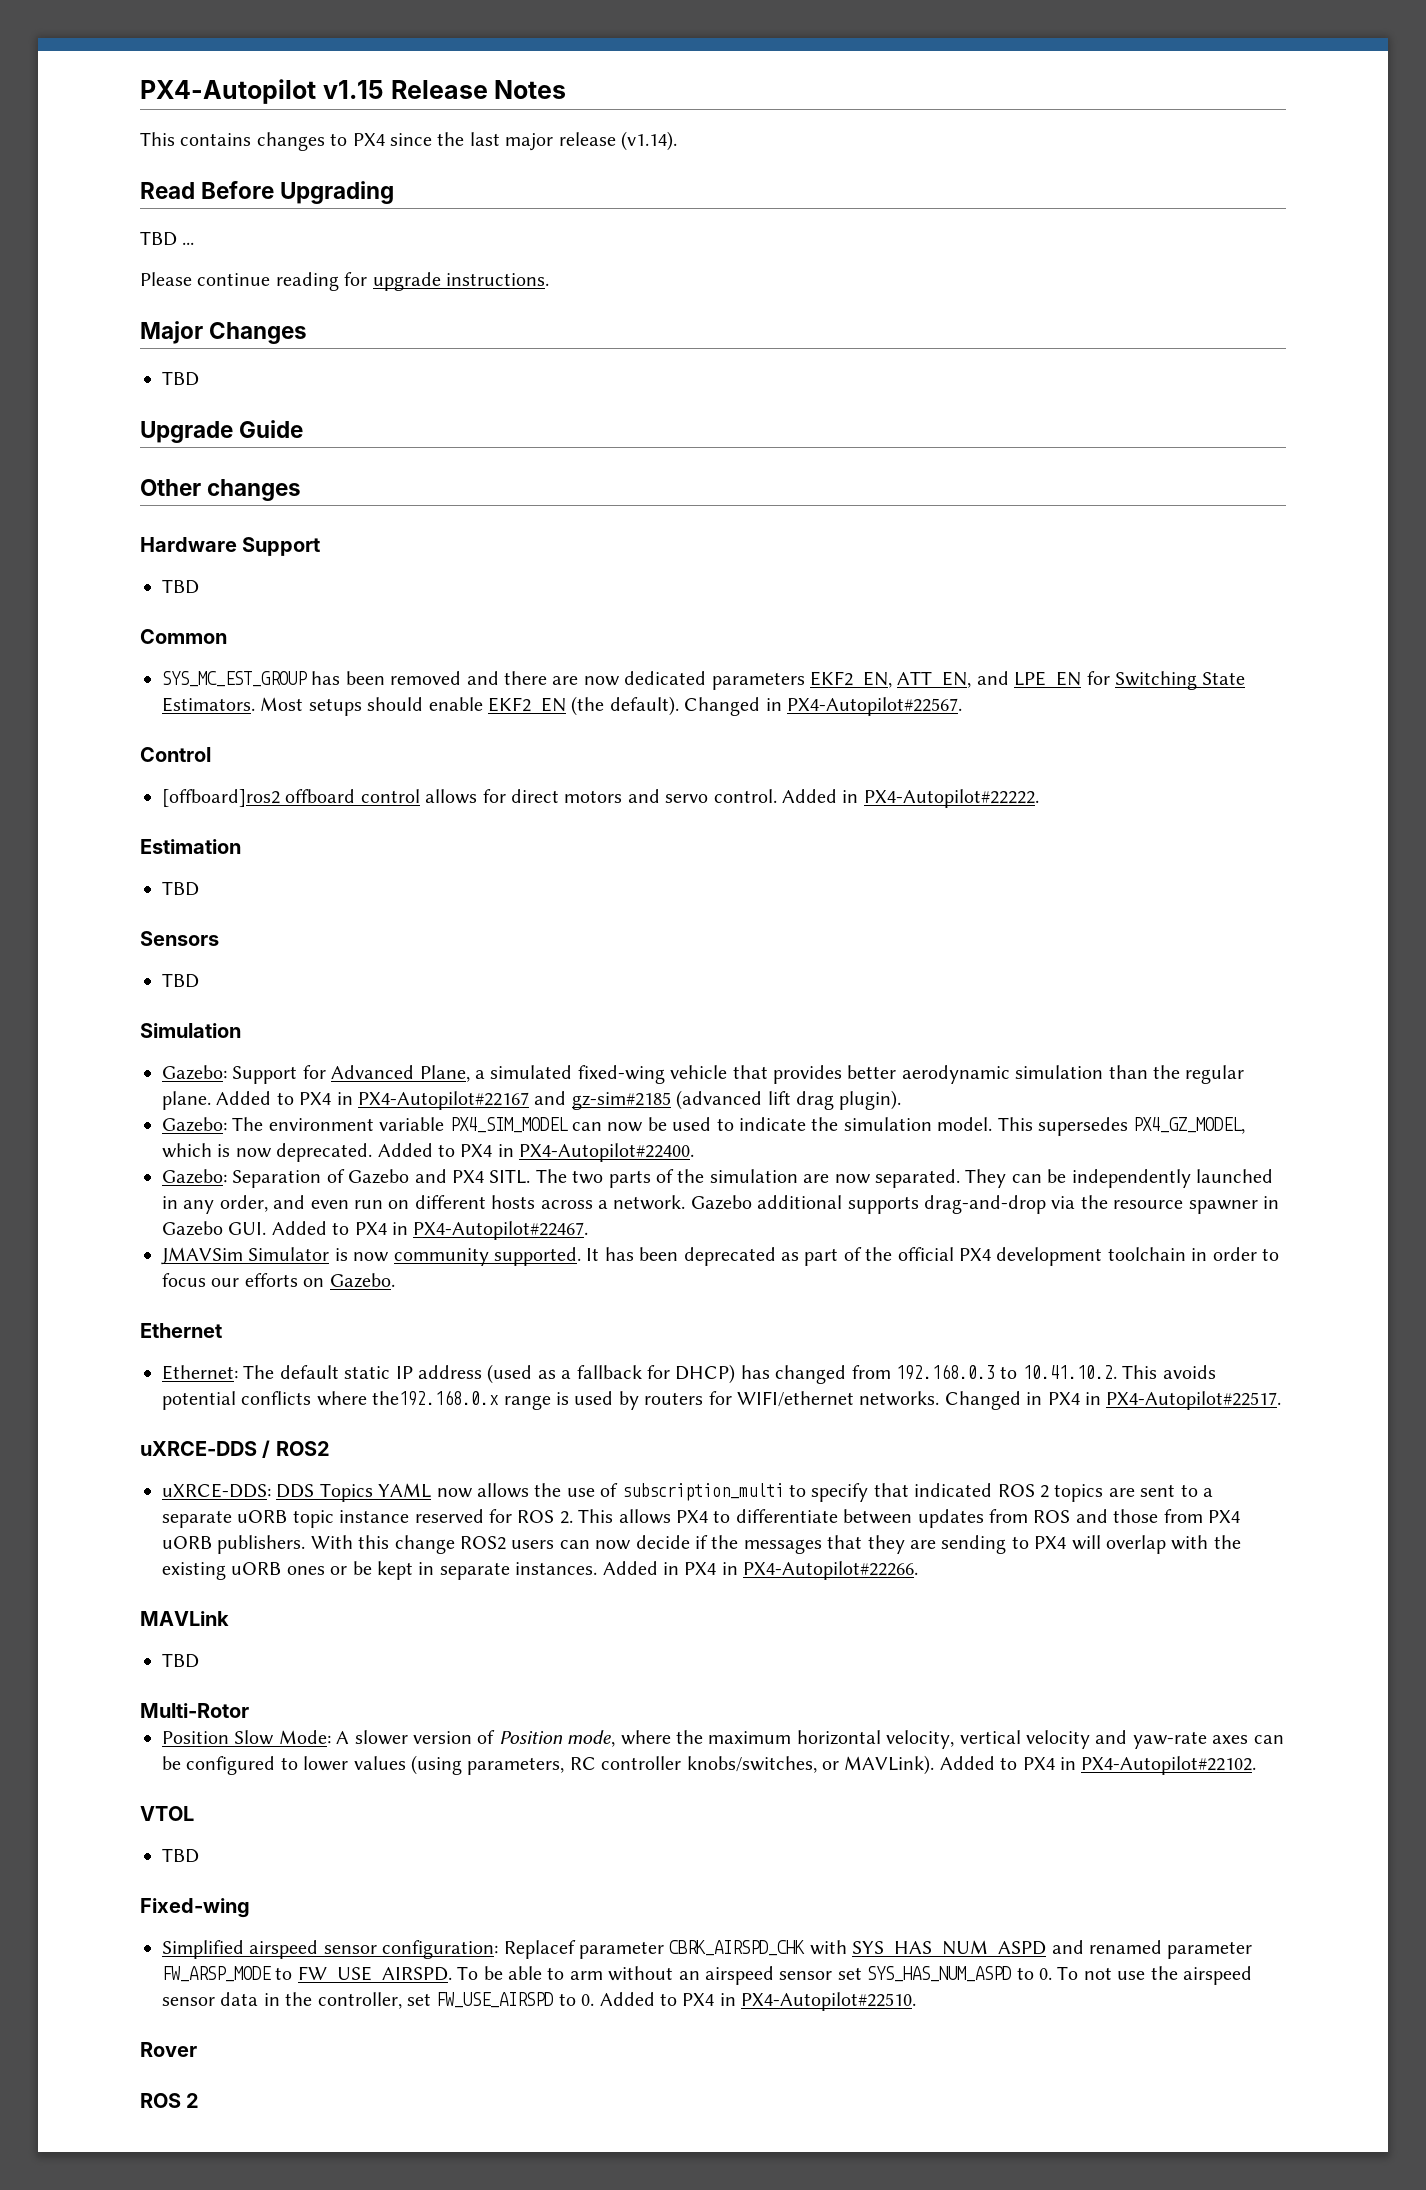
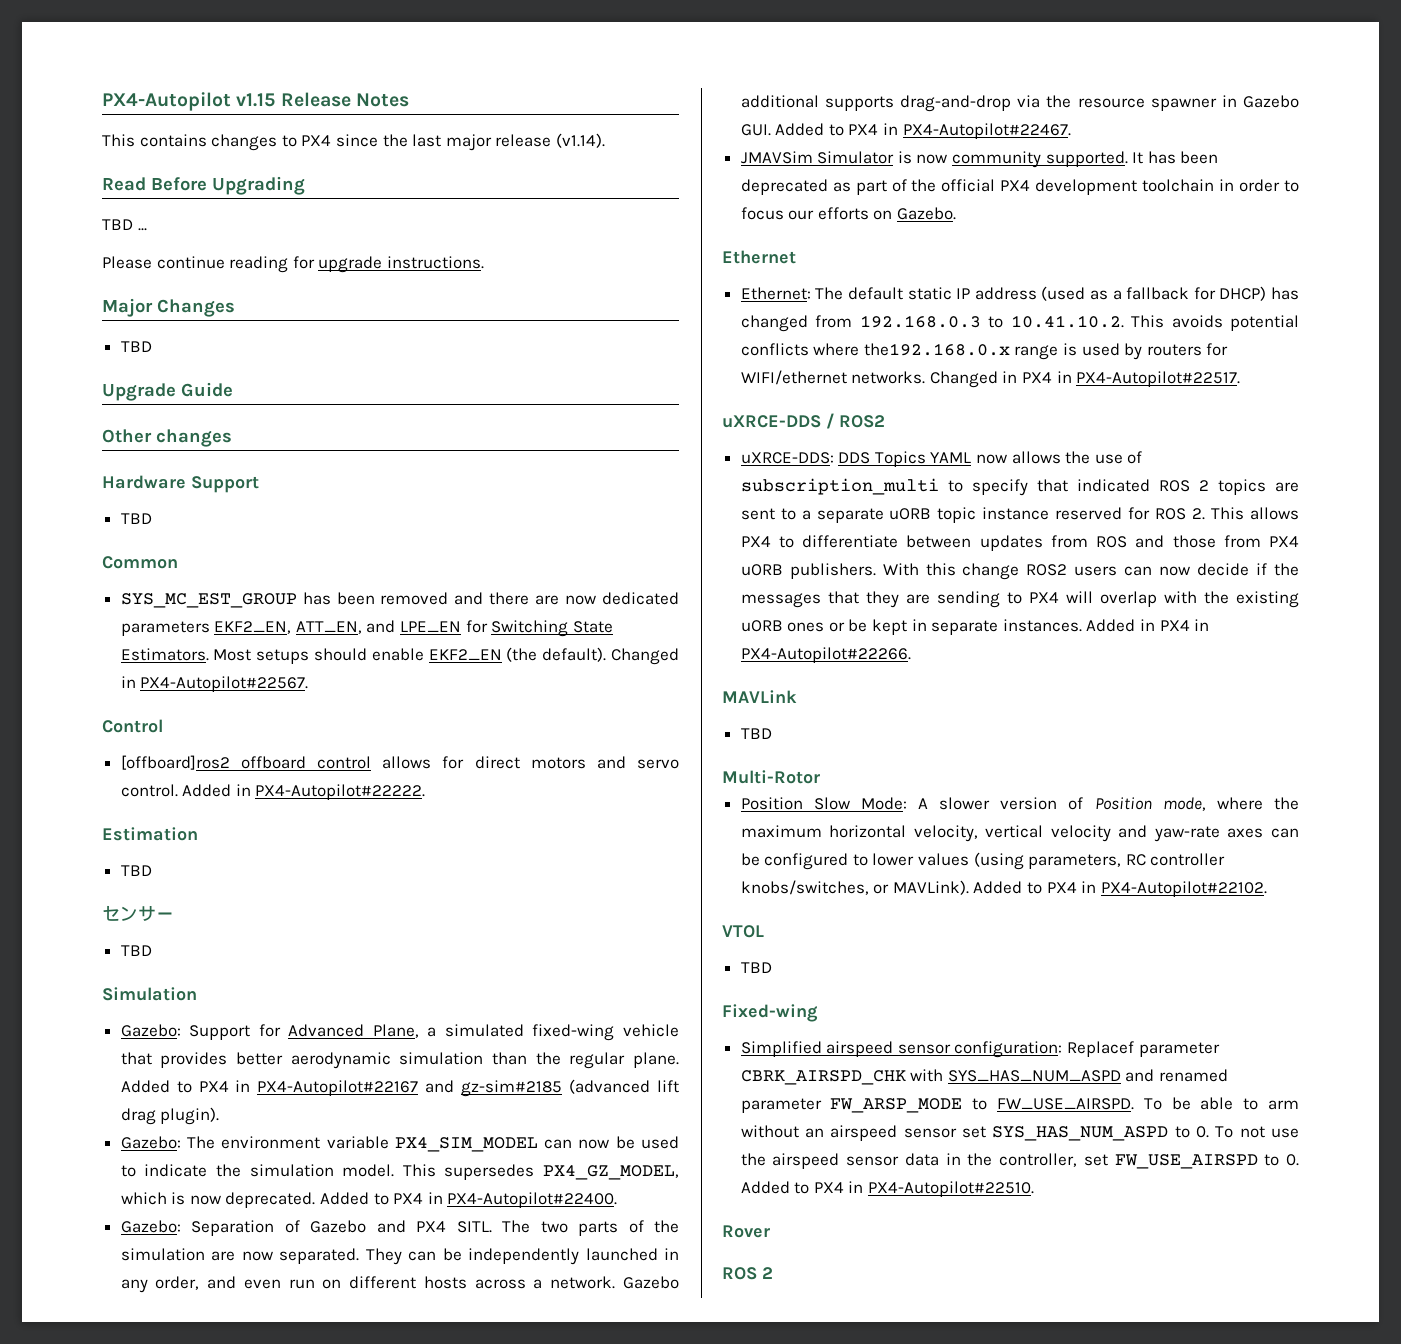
- Sensors
+ センサー

